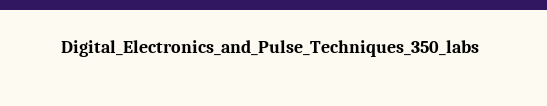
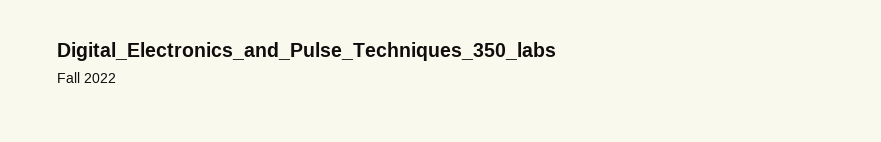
+ Fall 2022

